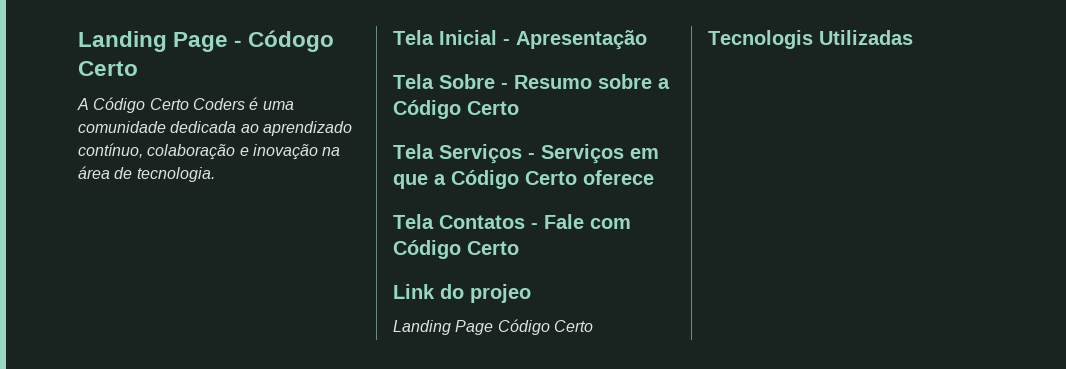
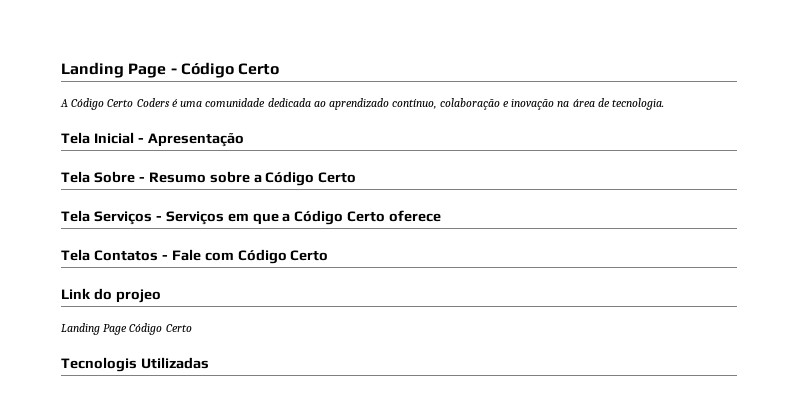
- Landing Page - Códogo Certo
+ Landing Page - Código Certo

